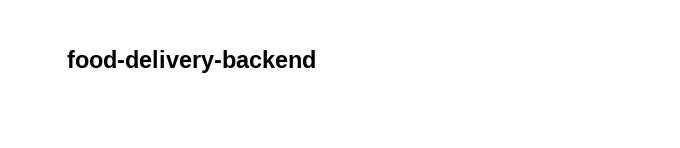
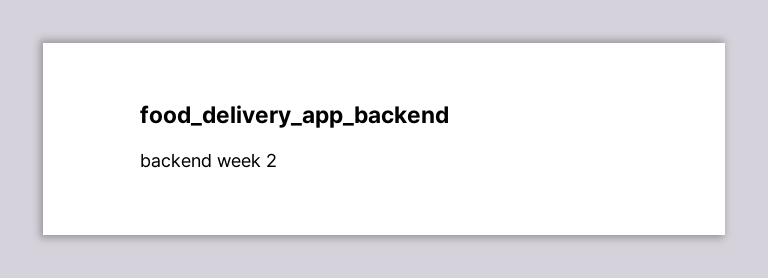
- food-delivery-backend
+ food_delivery_app_backend
+ backend week 2

